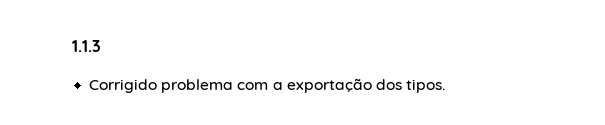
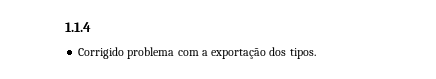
- 1.1.3
+ 1.1.4

